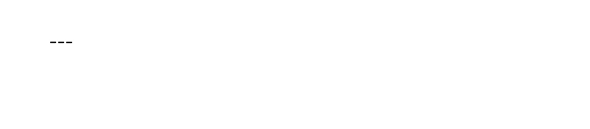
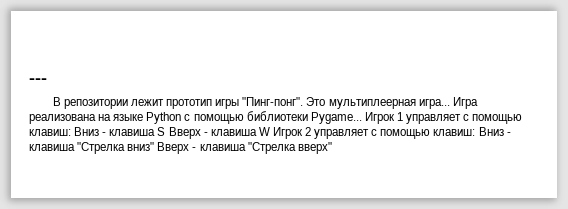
+ В репозитории лежит прототип игры "Пинг-понг". Это мультиплеерная игра... Игра реализована на языке Python с помощью библиотеки Pygame... Игрок 1 управляет с помощью клавиш: Вниз - клавиша S Вверх - клавиша W Игрок 2 управляет с помощью клавиш: Вниз - клавиша "Стрелка вниз" Вверх - клавиша "Стрелка вверх"

